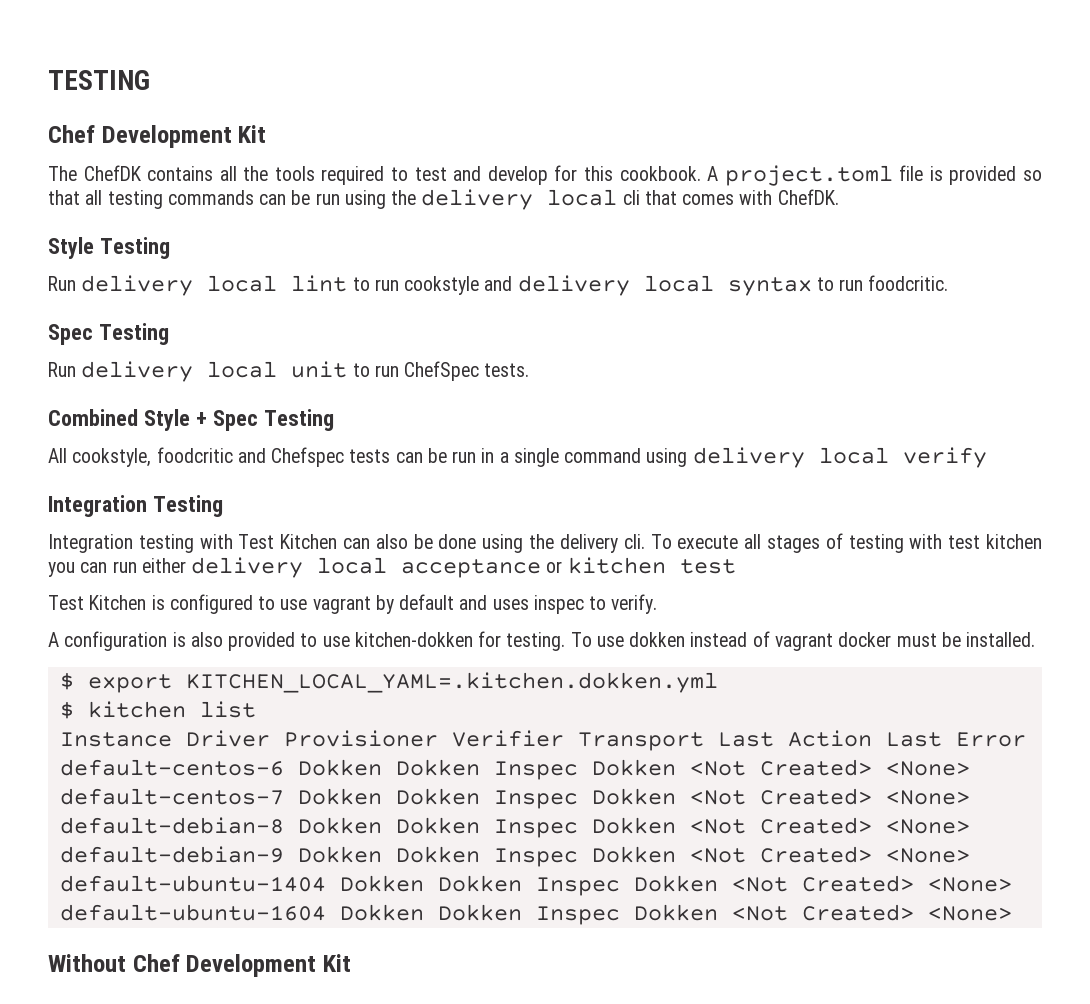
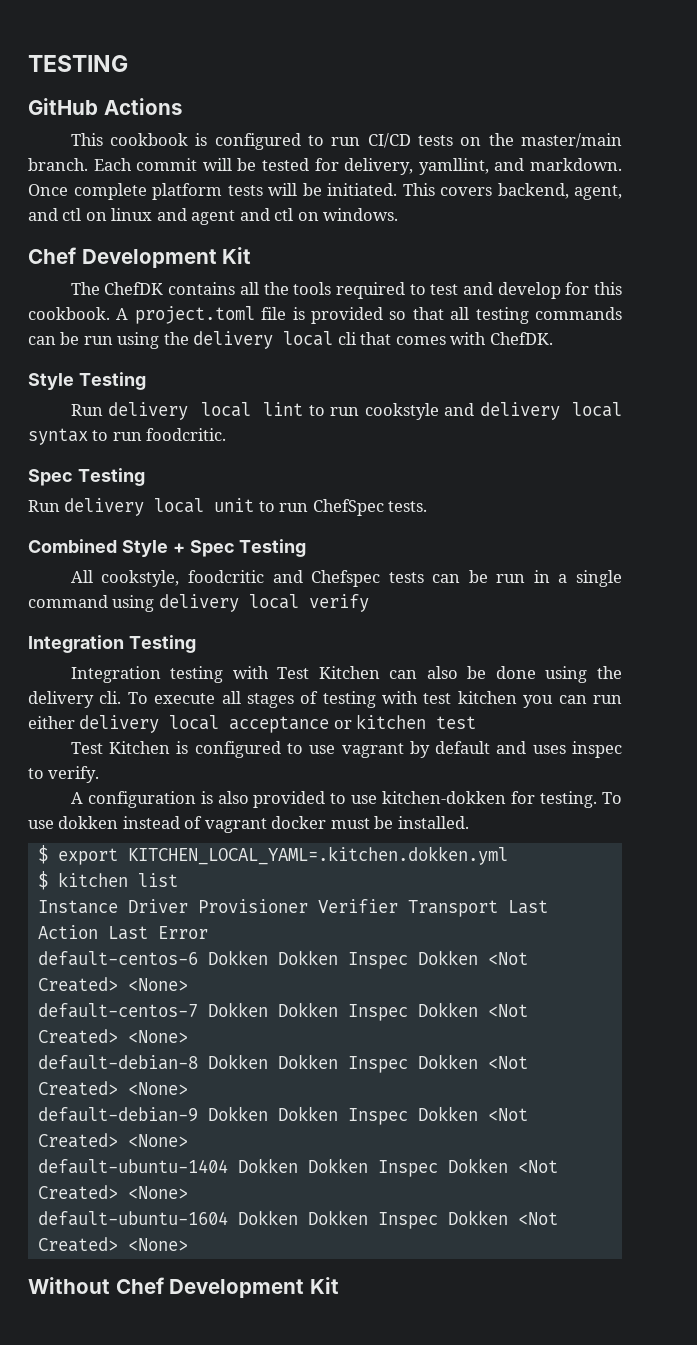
+ GitHub Actions
+ This cookbook is configured to run CI/CD tests on the master/main branch. Each commit will be tested for delivery, yamllint, and markdown. Once complete platform tests will be initiated. This covers backend, agent, and ctl on linux and agent and ctl on windows.

